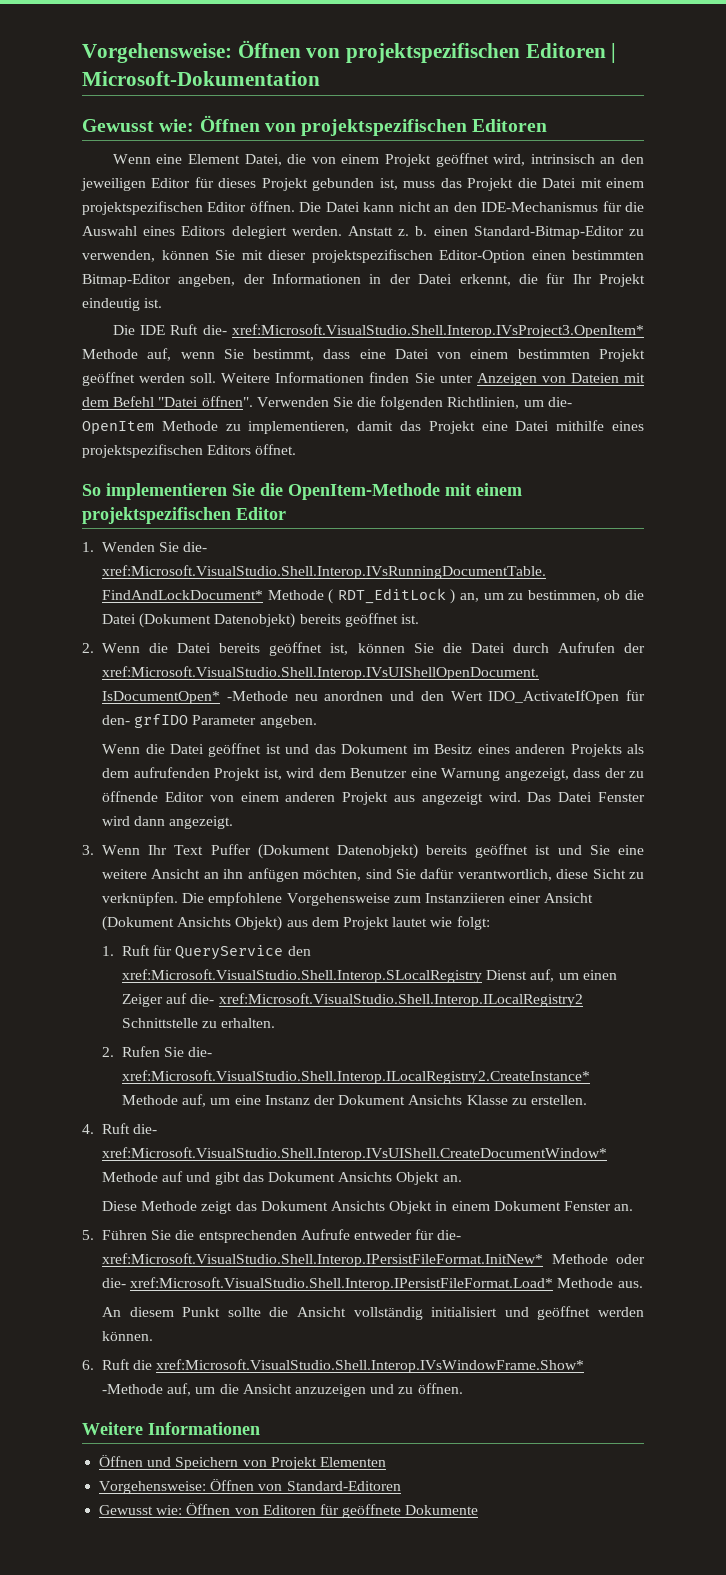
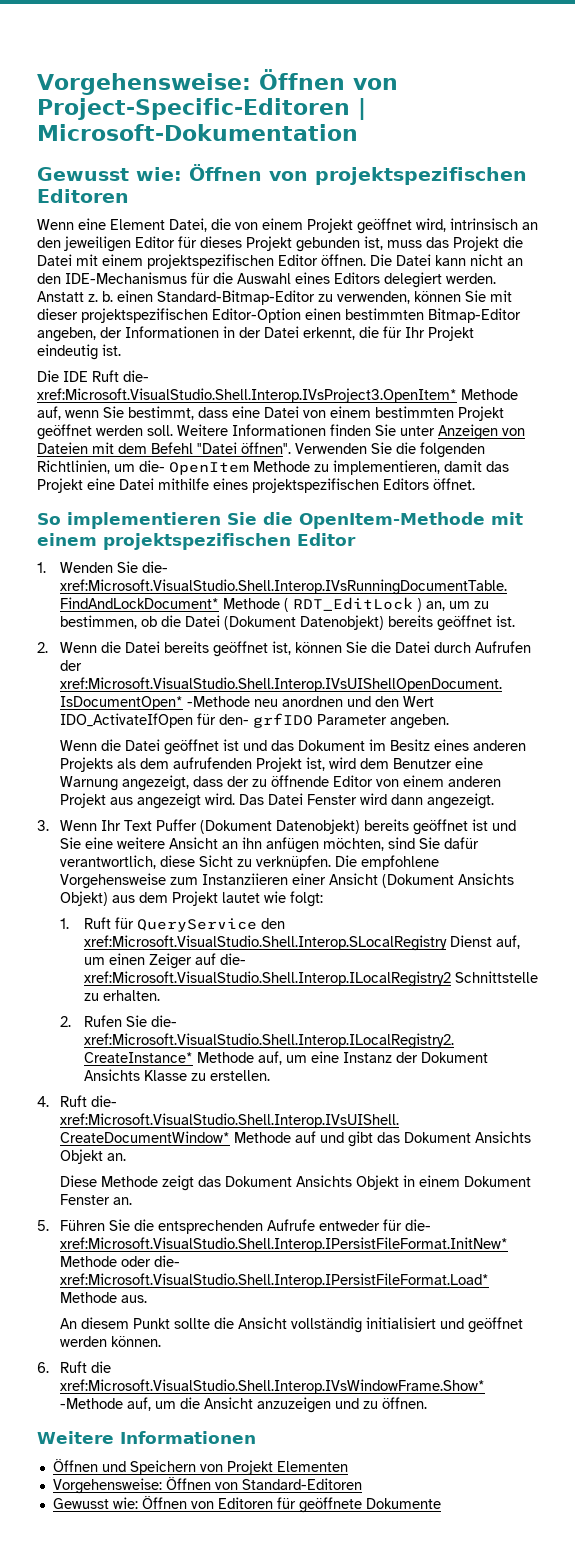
- Vorgehensweise: Öffnen von projektspezifischen Editoren | Microsoft-Dokumentation
+ Vorgehensweise: Öffnen von Project-Specific-Editoren | Microsoft-Dokumentation

